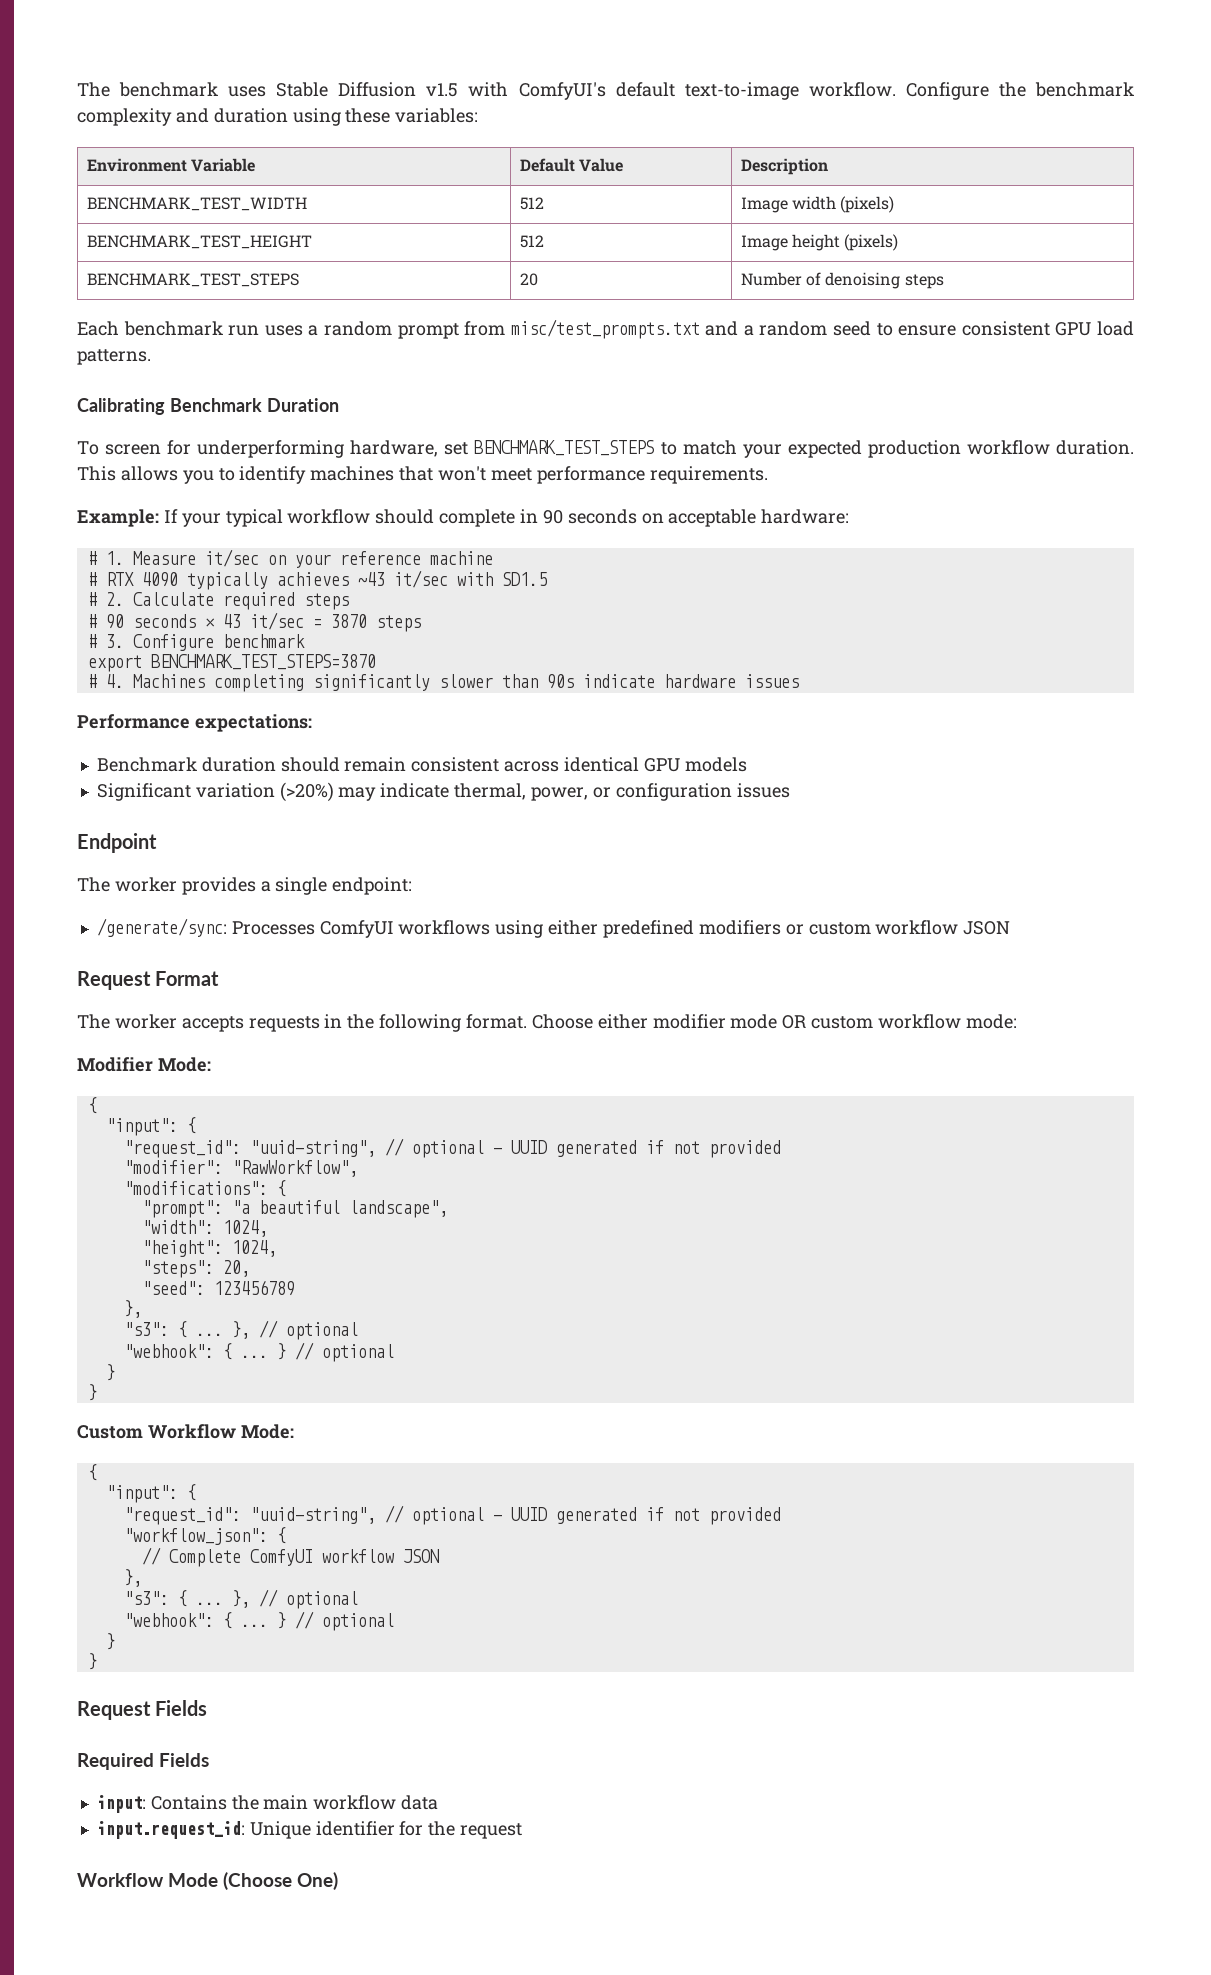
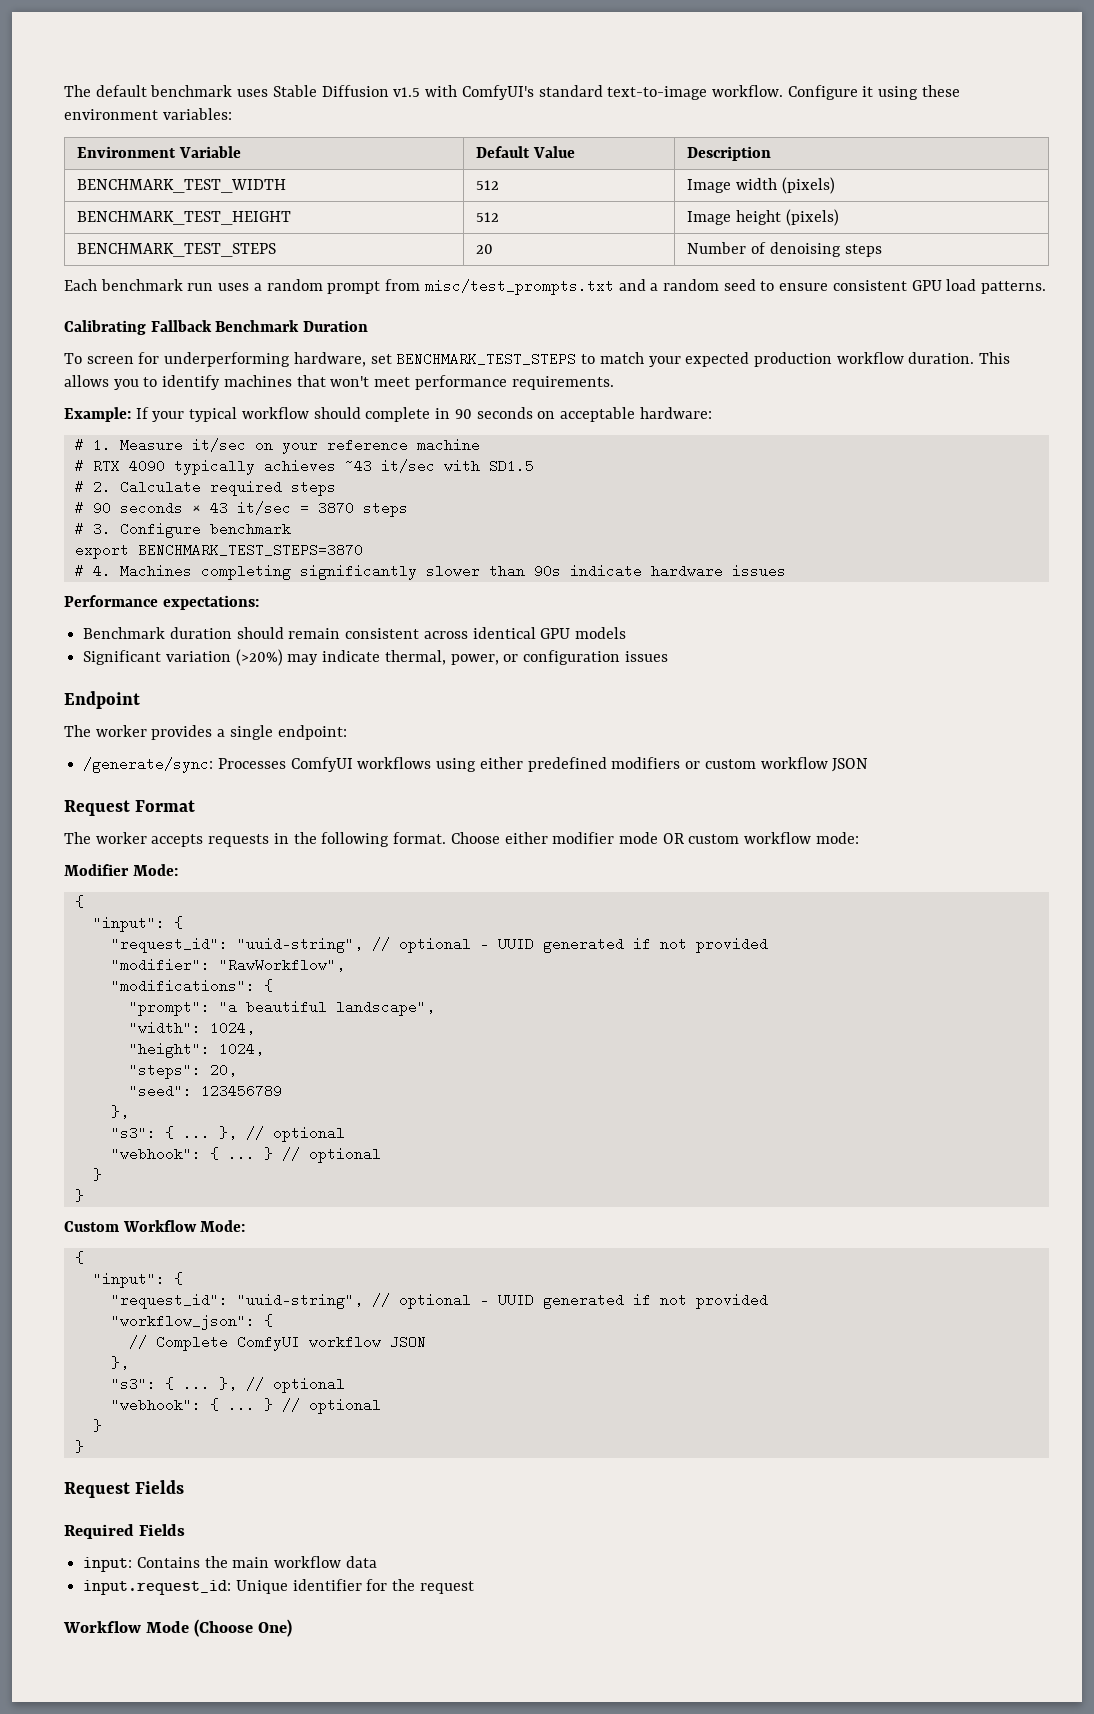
- The benchmark uses Stable Diffusion v1.5 with ComfyUI's default text-to-image workflow.
+ The default benchmark uses Stable Diffusion v1.5 with ComfyUI's standard text-to-image workflow.
- Configure the benchmark complexity and duration using these variables:
+ Configure it using these environment variables:
- Calibrating Benchmark Duration
+ Calibrating Fallback Benchmark Duration

